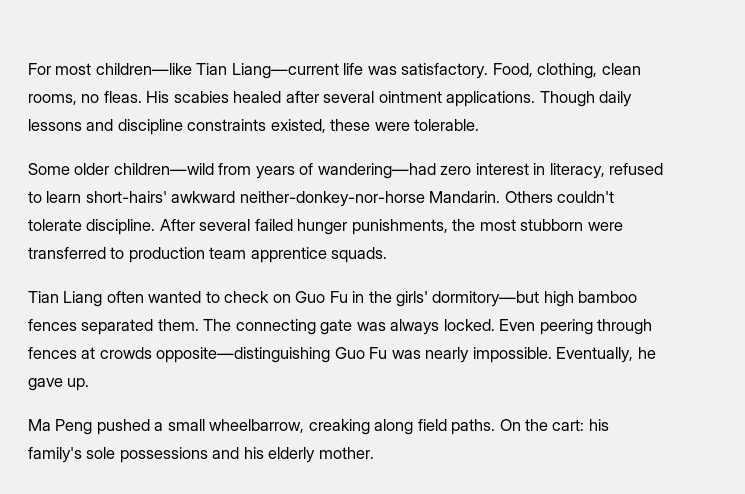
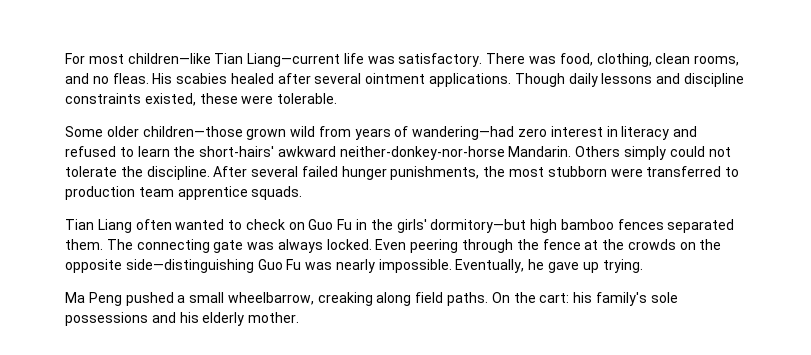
- Food, clothing, clean rooms, no fleas.
+ There was food, clothing, clean rooms, and no fleas.
- Some older children—wild from years of wandering—had zero interest in literacy, refused to learn short-hairs' awkward neither-donkey-nor-horse Mandarin.
+ Some older children—those grown wild from years of wandering—had zero interest in literacy and refused to learn the short-hairs' awkward neither-donkey-nor-horse Mandarin.
- Others couldn't tolerate discipline.
+ Others simply could not tolerate the discipline.
- Even peering through fences at crowds opposite—distinguishing Guo Fu was nearly impossible.
+ Even peering through the fence at the crowds on the opposite side—distinguishing Guo Fu was nearly impossible.
- Eventually, he gave up.
+ Eventually, he gave up trying.

